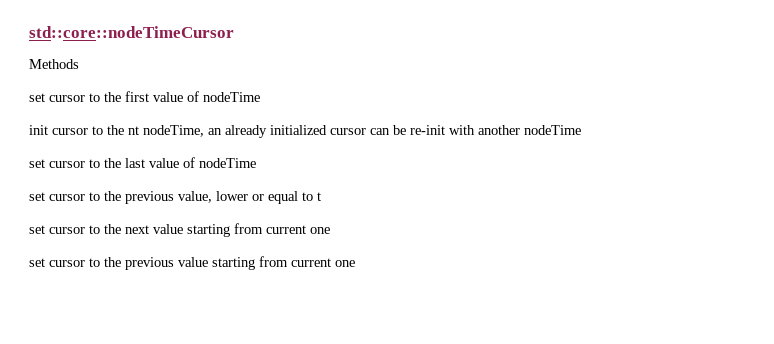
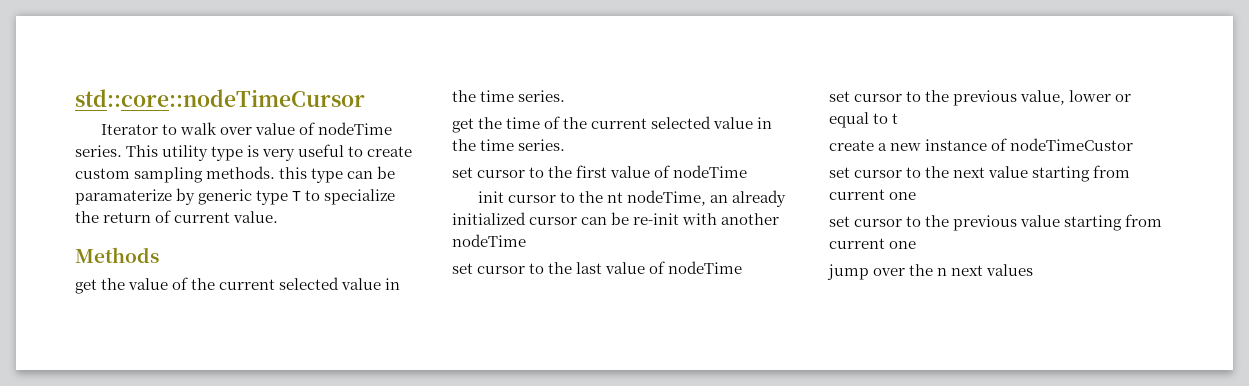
+ Iterator to walk over value of nodeTime series. This utility type is very useful to create custom sampling methods. this type can be paramaterize by generic type T to specialize the return of current value.
  Methods
+ get the value of the current selected value in the time series.
+ get the time of the current selected value in the time series.
+ create a new instance of nodeTimeCustor
+ jump over the n next values

